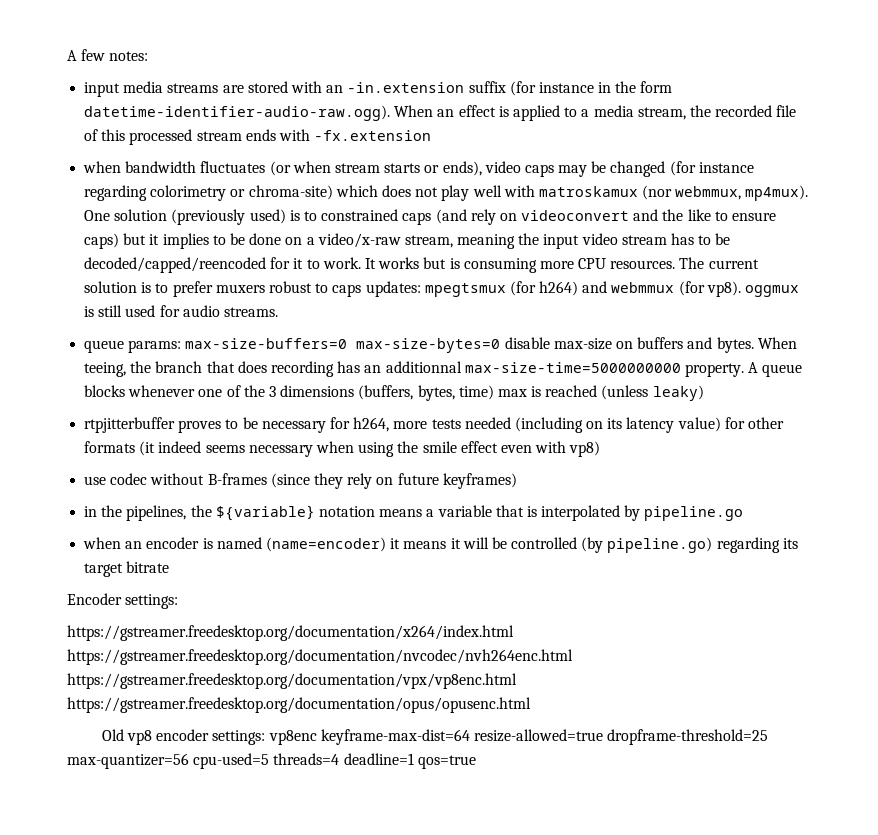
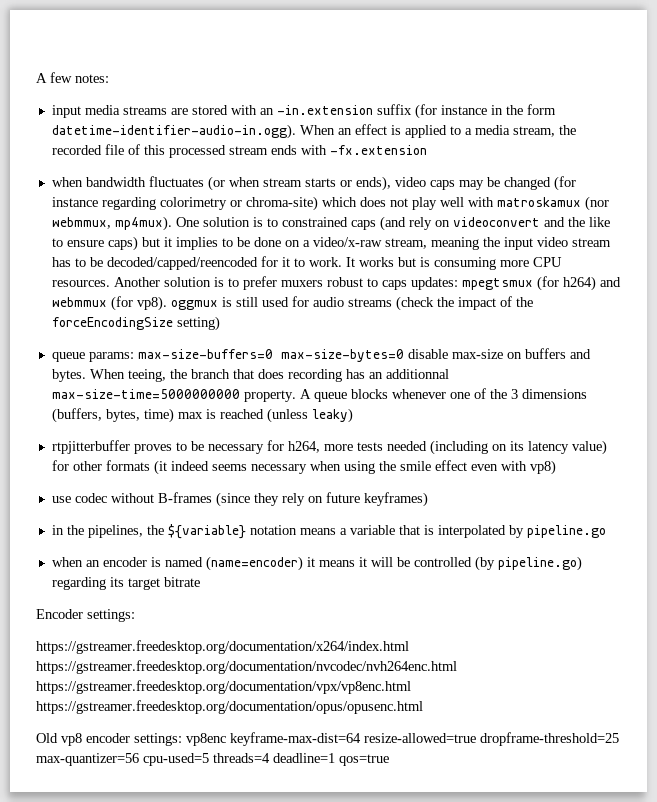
- input media streams are stored with an -in.extension suffix (for instance in the form datetime-identifier-audio-raw.ogg). When an effect is applied to a media stream, the recorded file of this processed stream ends with -fx.extension
+ input media streams are stored with an -in.extension suffix (for instance in the form datetime-identifier-audio-in.ogg). When an effect is applied to a media stream, the recorded file of this processed stream ends with -fx.extension
- One solution (previously used) is to constrained caps (and rely on videoconvert and the like to ensure caps) but it implies to be done on a video/x-raw stream, meaning the input video stream has to be decoded/capped/reencoded for it to work.
+ One solution is to constrained caps (and rely on videoconvert and the like to ensure caps) but it implies to be done on a video/x-raw stream, meaning the input video stream has to be decoded/capped/reencoded for it to work.
- The current solution is to prefer muxers robust to caps updates: mpegtsmux (for h264) and webmmux (for vp8). oggmux is still used for audio streams.
+ Another solution is to prefer muxers robust to caps updates: mpegtsmux (for h264) and webmmux (for vp8). oggmux is still used for audio streams (check the impact of the forceEncodingSize setting)

